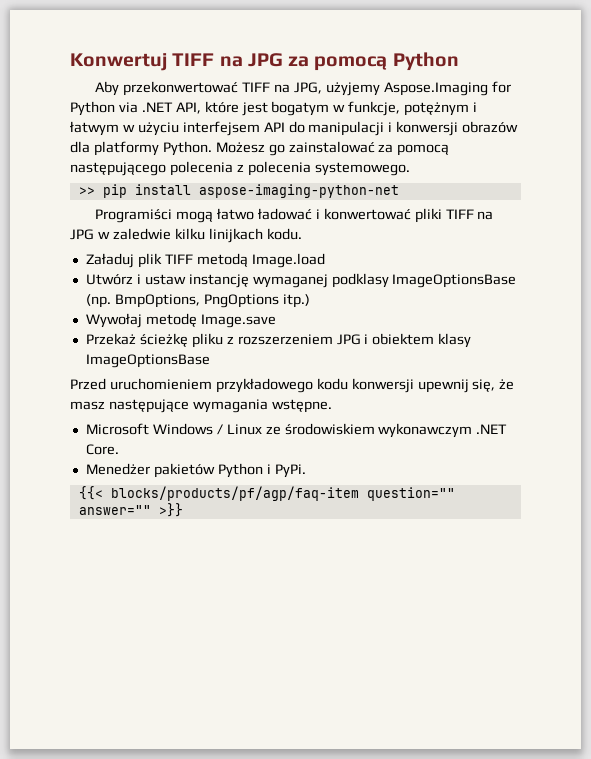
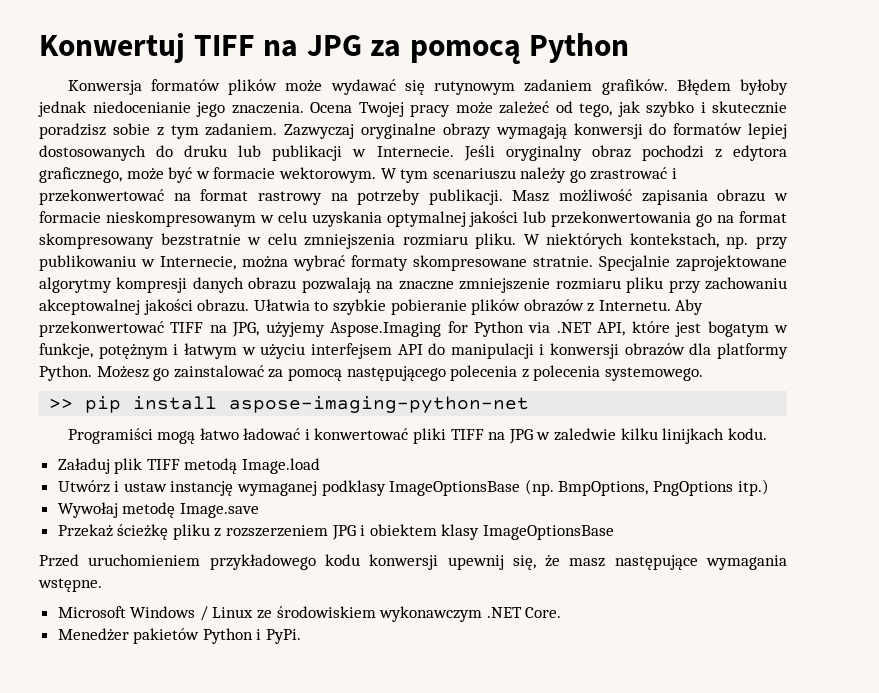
+ Konwersja formatów plików może wydawać się rutynowym zadaniem grafików. Błędem byłoby jednak niedocenianie jego znaczenia. Ocena Twojej pracy może zależeć od tego, jak szybko i skutecznie poradzisz sobie z tym zadaniem. Zazwyczaj oryginalne obrazy wymagają konwersji do formatów lepiej dostosowanych do druku lub publikacji w Internecie. Jeśli oryginalny obraz pochodzi z edytora graficznego, może być w formacie wektorowym. W tym scenariuszu należy go zrastrować i przekonwertować na format rastrowy na potrzeby publikacji. Masz możliwość zapisania obrazu w formacie nieskompresowanym w celu uzyskania optymalnej jakości lub przekonwertowania go na format skompresowany bezstratnie w celu zmniejszenia rozmiaru pliku. W niektórych kontekstach, np. przy publikowaniu w Internecie, można wybrać formaty skompresowane stratnie. Specjalnie zaprojektowane algorytmy kompresji danych obrazu pozwalają na znaczne zmniejszenie rozmiaru pliku przy zachowaniu akceptowalnej jakości obrazu. Ułatwia to szybkie pobieranie plików obrazów z Internetu.
- {{< blocks/products/pf/agp/faq-item question="" answer="" >}}

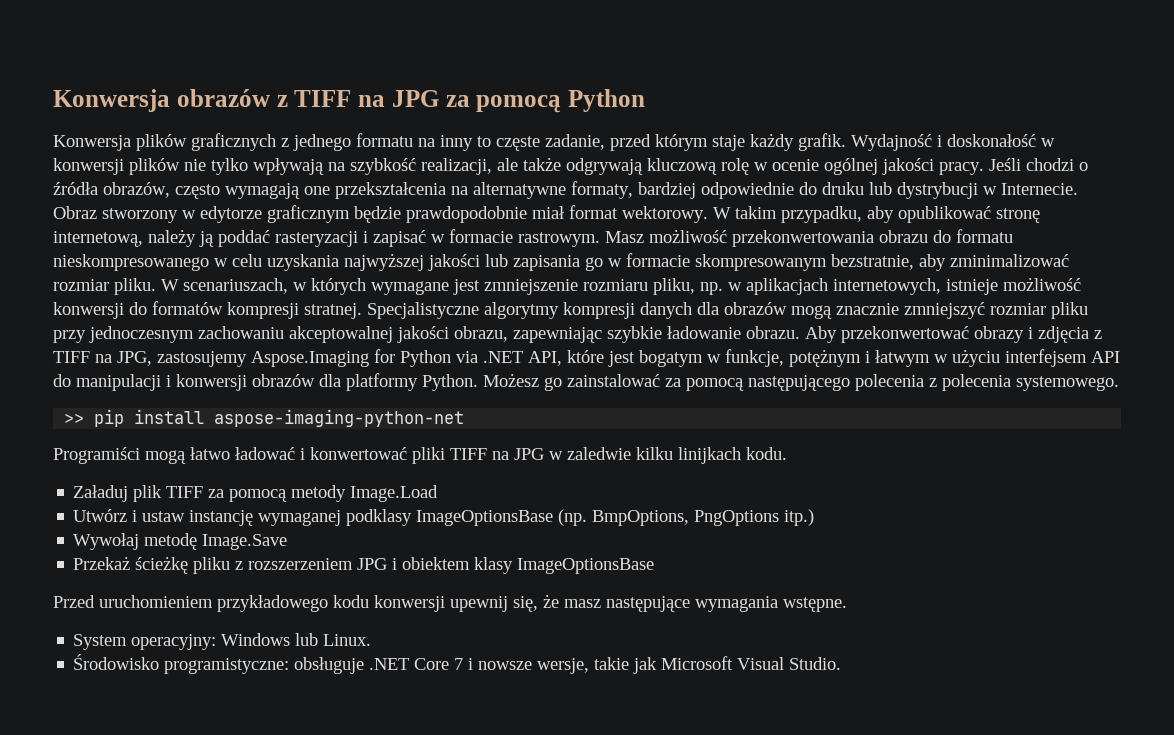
- Konwertuj TIFF na JPG za pomocą Python
+ Konwersja obrazów z TIFF na JPG za pomocą Python
- Konwersja formatów plików może wydawać się rutynowym zadaniem grafików. Błędem byłoby jednak niedocenianie jego znaczenia. Ocena Twojej pracy może zależeć od tego, jak szybko i skutecznie poradzisz sobie z tym zadaniem. Zazwyczaj oryginalne obrazy wymagają konwersji do formatów lepiej dostosowanych do druku lub publikacji w Internecie. Jeśli oryginalny obraz pochodzi z edytora graficznego, może być w formacie wektorowym. W tym scenariuszu należy go zrastrować i przekonwertować na format rastrowy na potrzeby publikacji. Masz możliwość zapisania obrazu w formacie nieskompresowanym w celu uzyskania optymalnej jakości lub przekonwertowania go na format skompresowany bezstratnie w celu zmniejszenia rozmiaru pliku. W niektórych kontekstach, np. przy publikowaniu w Internecie, można wybrać formaty skompresowane stratnie. Specjalnie zaprojektowane algorytmy kompresji danych obrazu pozwalają na znaczne zmniejszenie rozmiaru pliku przy zachowaniu akceptowalnej jakości obrazu. Ułatwia to szybkie pobieranie plików obrazów z Internetu. Aby przekonwertować TIFF na JPG, użyjemy Aspose.Imaging for Python via .NET API, które jest bogatym w funkcje, potężnym i łatwym w użyciu interfejsem API do manipulacji i konwersji obrazów dla platformy Python.
+ Konwersja plików graficznych z jednego formatu na inny to częste zadanie, przed którym staje każdy grafik. Wydajność i doskonałość w konwersji plików nie tylko wpływają na szybkość realizacji, ale także odgrywają kluczową rolę w ocenie ogólnej jakości pracy. Jeśli chodzi o źródła obrazów, często wymagają one przekształcenia na alternatywne formaty, bardziej odpowiednie do druku lub dystrybucji w Internecie. Obraz stworzony w edytorze graficznym będzie prawdopodobnie miał format wektorowy. W takim przypadku, aby opublikować stronę internetową, należy ją poddać rasteryzacji i zapisać w formacie rastrowym. Masz możliwość przekonwertowania obrazu do formatu nieskompresowanego w celu uzyskania najwyższej jakości lub zapisania go w formacie skompresowanym bezstratnie, aby zminimalizować rozmiar pliku. W scenariuszach, w których wymagane jest zmniejszenie rozmiaru pliku, np. w aplikacjach internetowych, istnieje możliwość konwersji do formatów kompresji stratnej. Specjalistyczne algorytmy kompresji danych dla obrazów mogą znacznie zmniejszyć rozmiar pliku przy jednoczesnym zachowaniu akceptowalnej jakości obrazu, zapewniając szybkie ładowanie obrazu. Aby przekonwertować obrazy i zdjęcia z TIFF na JPG, zastosujemy Aspose.Imaging for Python via .NET API, które jest bogatym w funkcje, potężnym i łatwym w użyciu interfejsem API do manipulacji i konwersji obrazów dla platformy Python.
- Załaduj plik TIFF metodą Image.load
+ Załaduj plik TIFF za pomocą metody Image.Load
- Wywołaj metodę Image.save
+ Wywołaj metodę Image.Save
- Microsoft Windows / Linux ze środowiskiem wykonawczym .NET Core.
- Menedżer pakietów Python i PyPi.
+ System operacyjny: Windows lub Linux.
+ Środowisko programistyczne: obsługuje .NET Core 7 i nowsze wersje, takie jak Microsoft Visual Studio.

